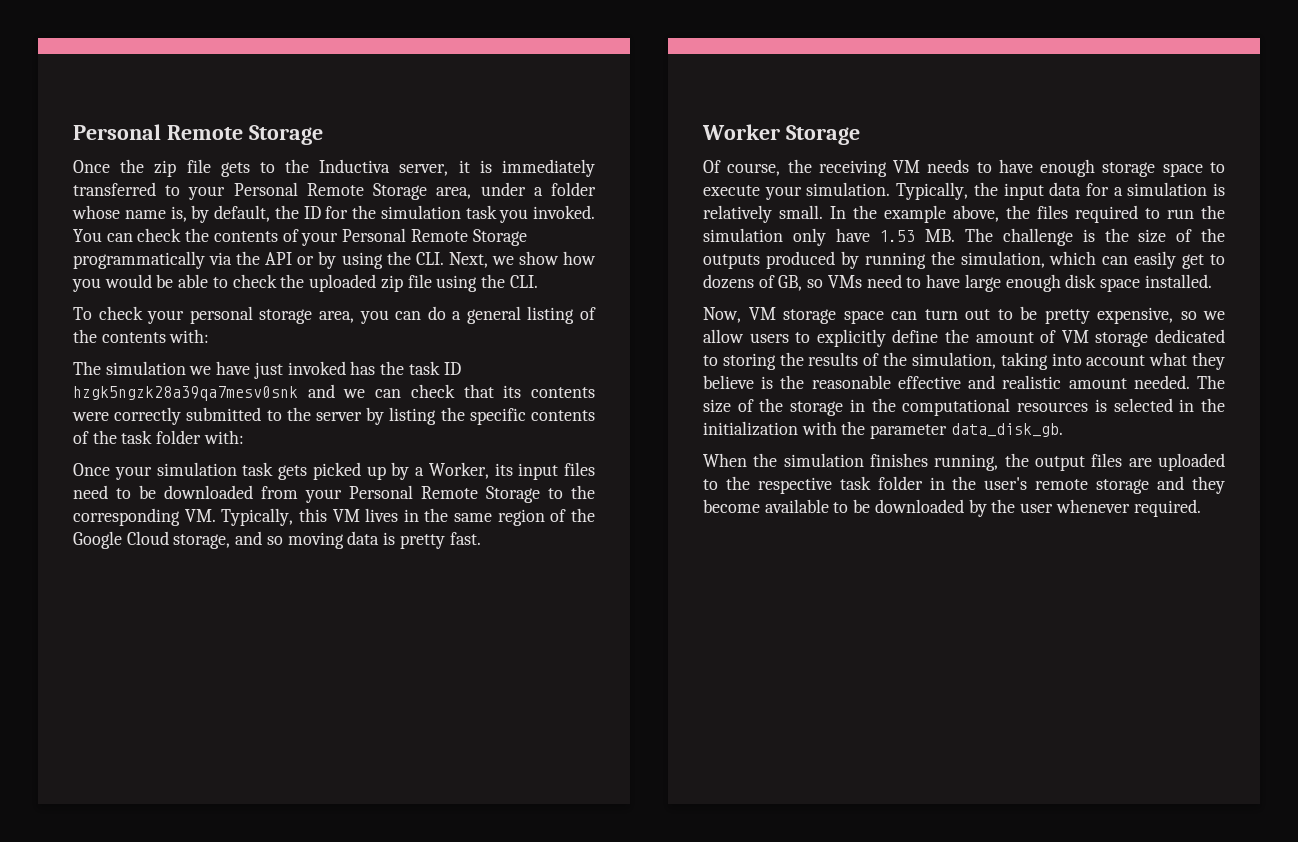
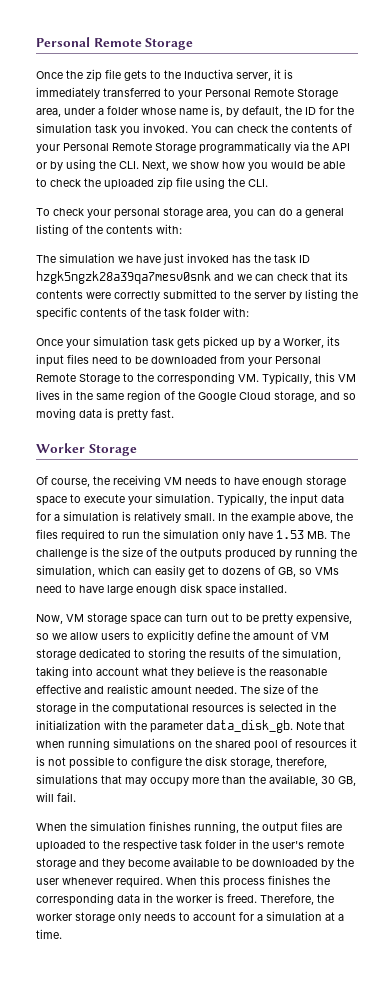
+ Note that when running simulations on the shared pool of resources it is not possible to configure the disk storage, therefore, simulations that may occupy more than the available, 30 GB, will fail.
+ When this process finishes the corresponding data in the worker is freed. Therefore, the worker storage only needs to account for a simulation at a time.

